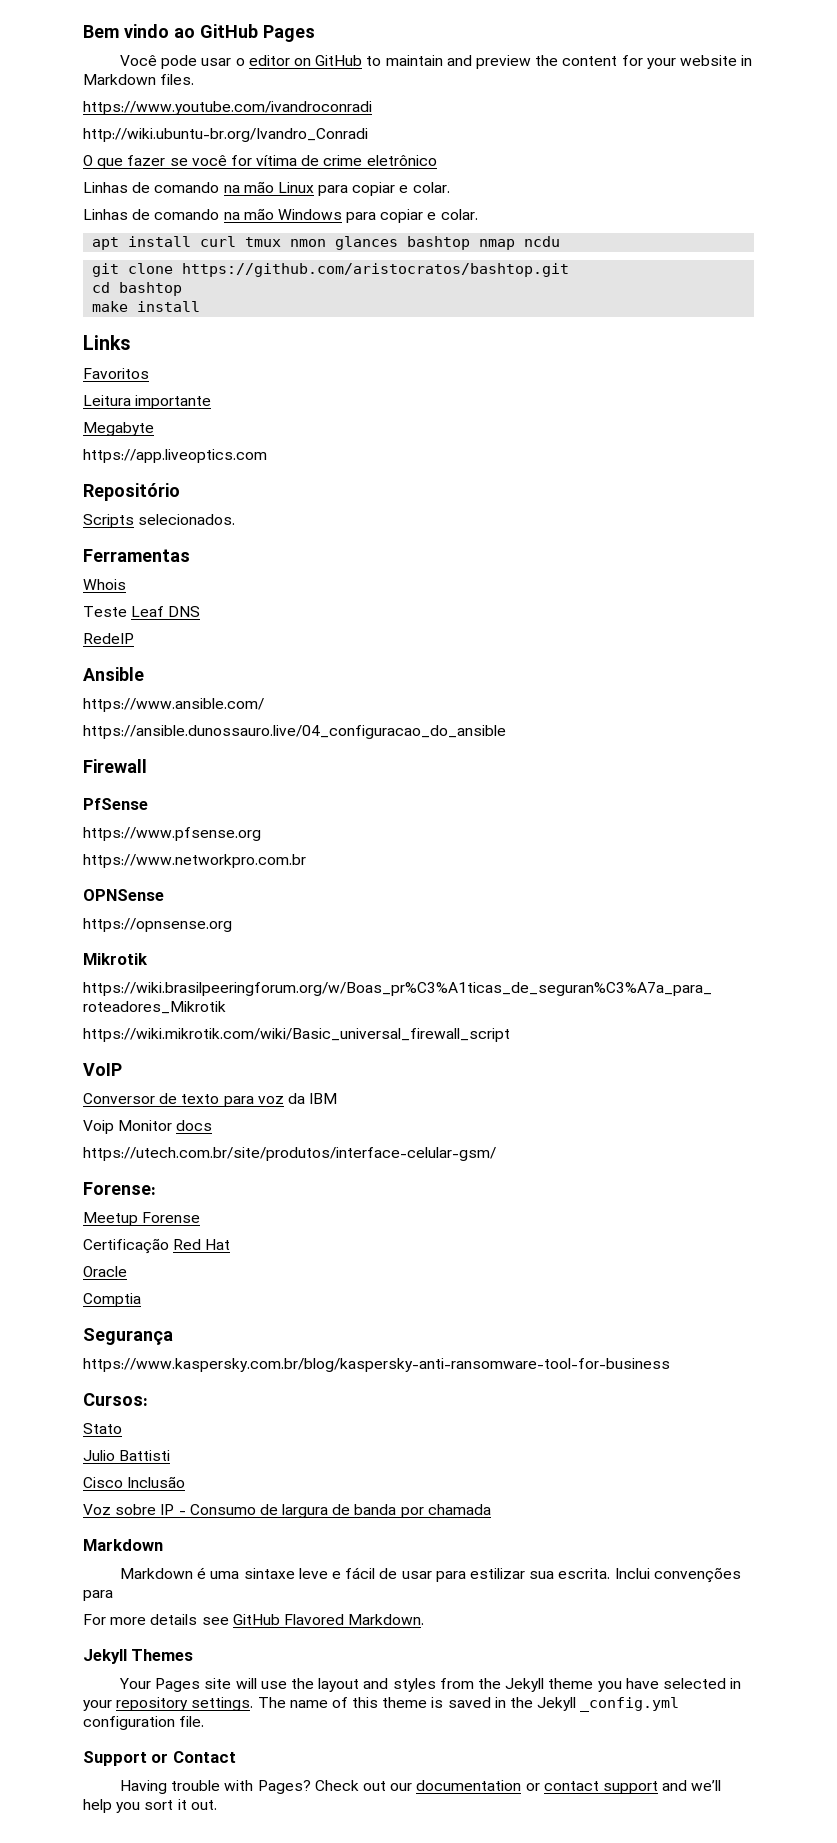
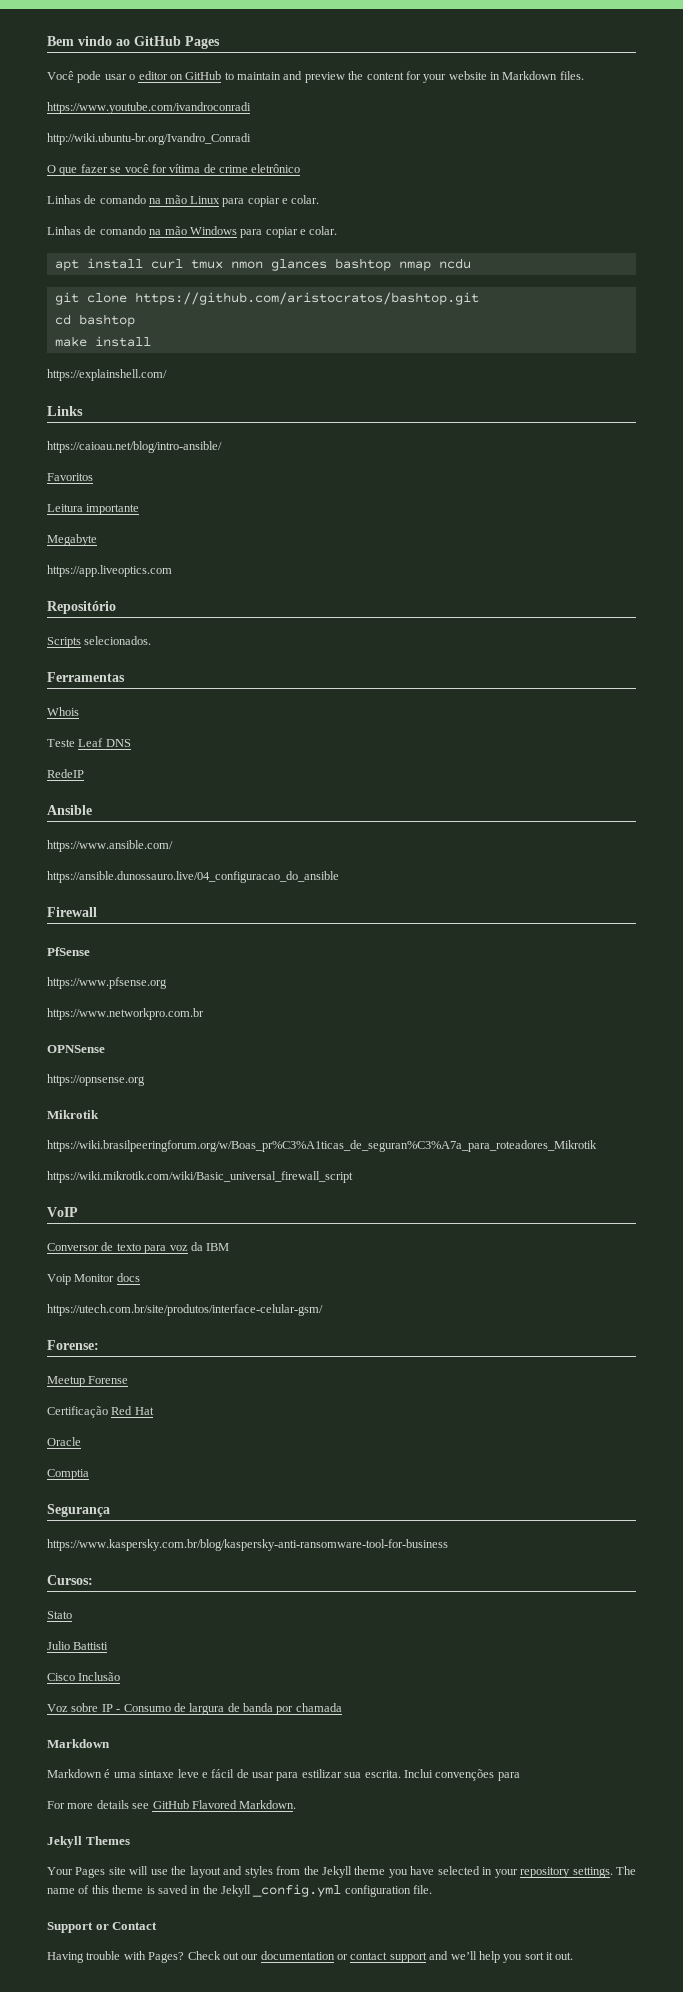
+ https://explainshell.com/
+ https://caioau.net/blog/intro-ansible/

